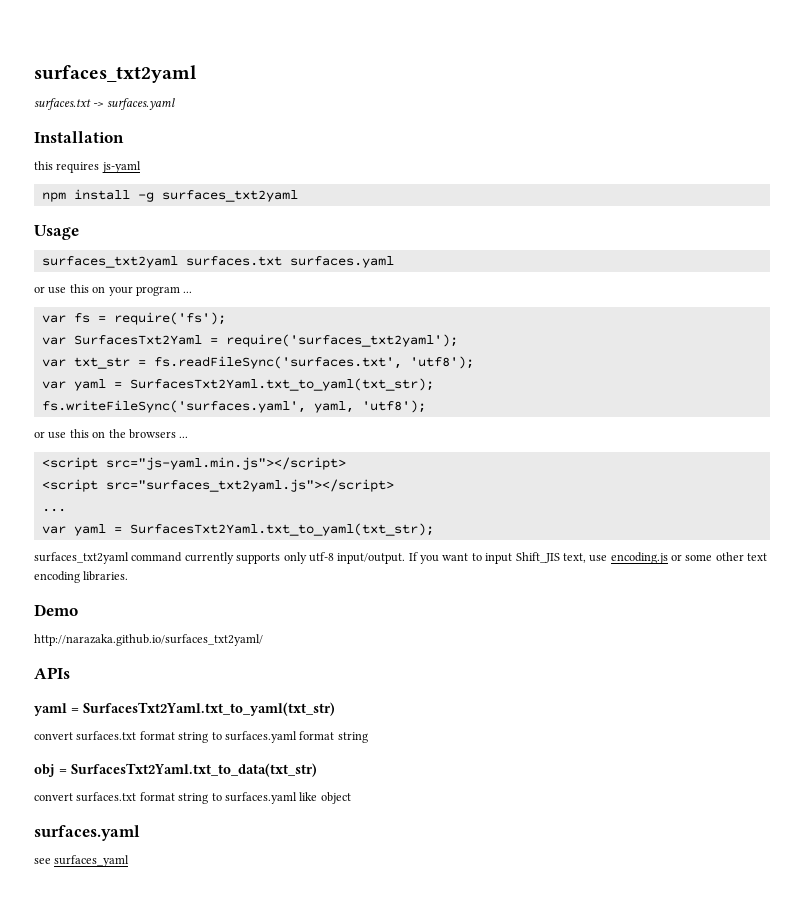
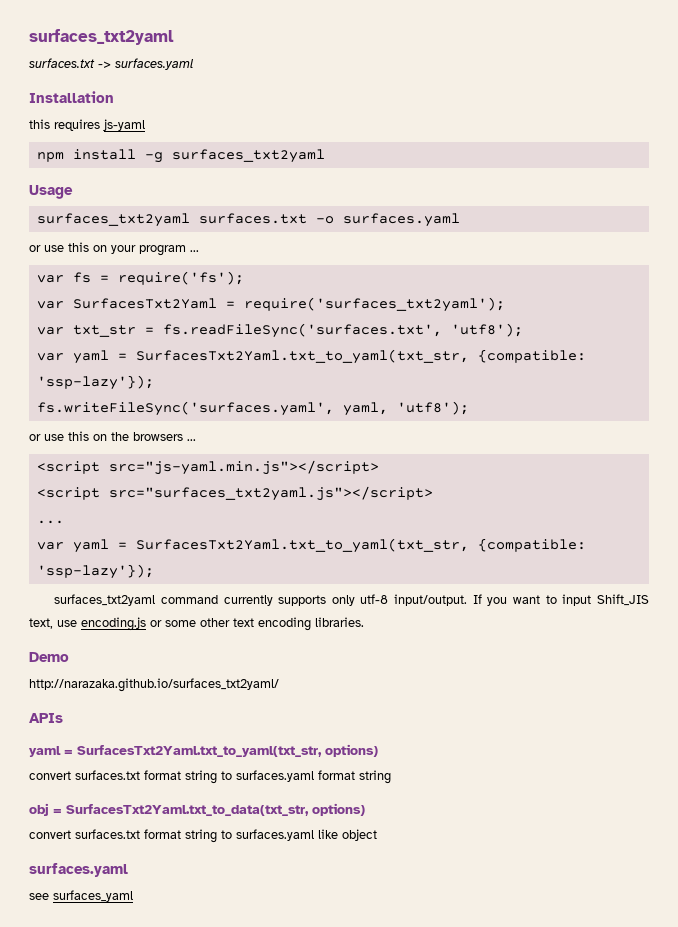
- surfaces_txt2yaml surfaces.txt surfaces.yaml
+ surfaces_txt2yaml surfaces.txt -o surfaces.yaml
  var txt_str = fs.readFileSync('surfaces.txt', 'utf8');
- var yaml = SurfacesTxt2Yaml.txt_to_yaml(txt_str);
+ var yaml = SurfacesTxt2Yaml.txt_to_yaml(txt_str, {compatible: 'ssp-lazy'});
  <script src="surfaces_txt2yaml.js"></script>
  ...
- var yaml = SurfacesTxt2Yaml.txt_to_yaml(txt_str);
+ var yaml = SurfacesTxt2Yaml.txt_to_yaml(txt_str, {compatible: 'ssp-lazy'});
- yaml = SurfacesTxt2Yaml.txt_to_yaml(txt_str)
+ yaml = SurfacesTxt2Yaml.txt_to_yaml(txt_str, options)
- obj = SurfacesTxt2Yaml.txt_to_data(txt_str)
+ obj = SurfacesTxt2Yaml.txt_to_data(txt_str, options)

